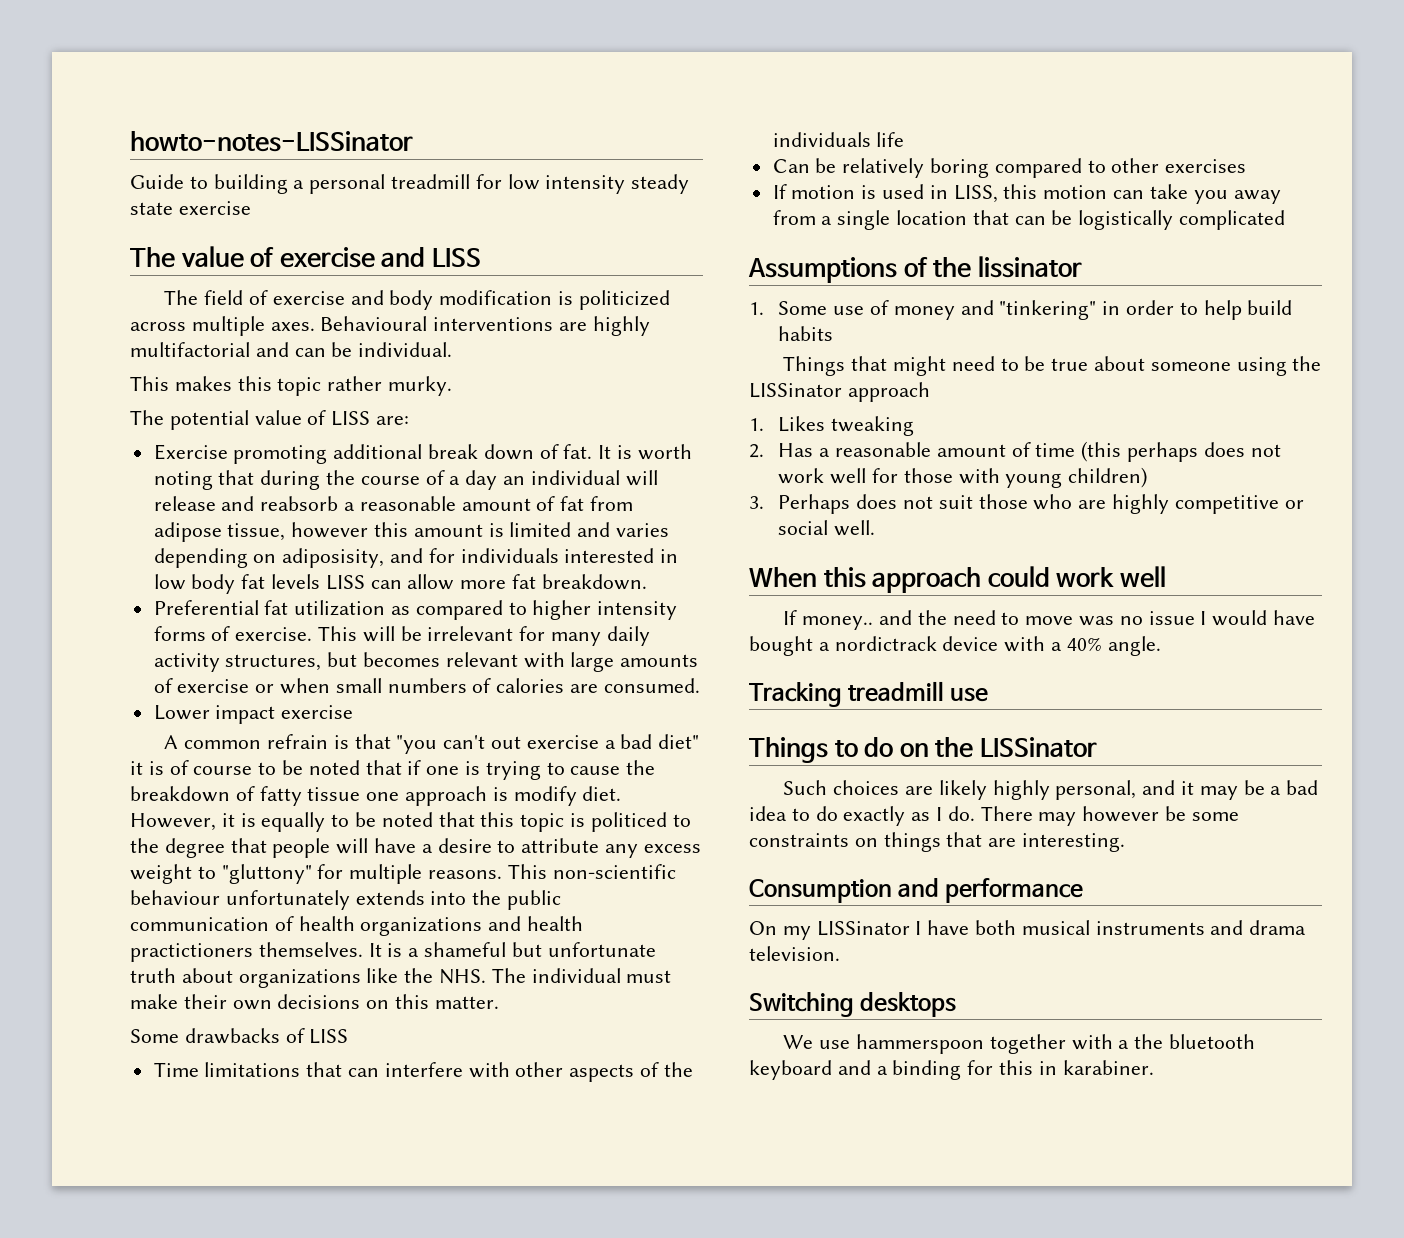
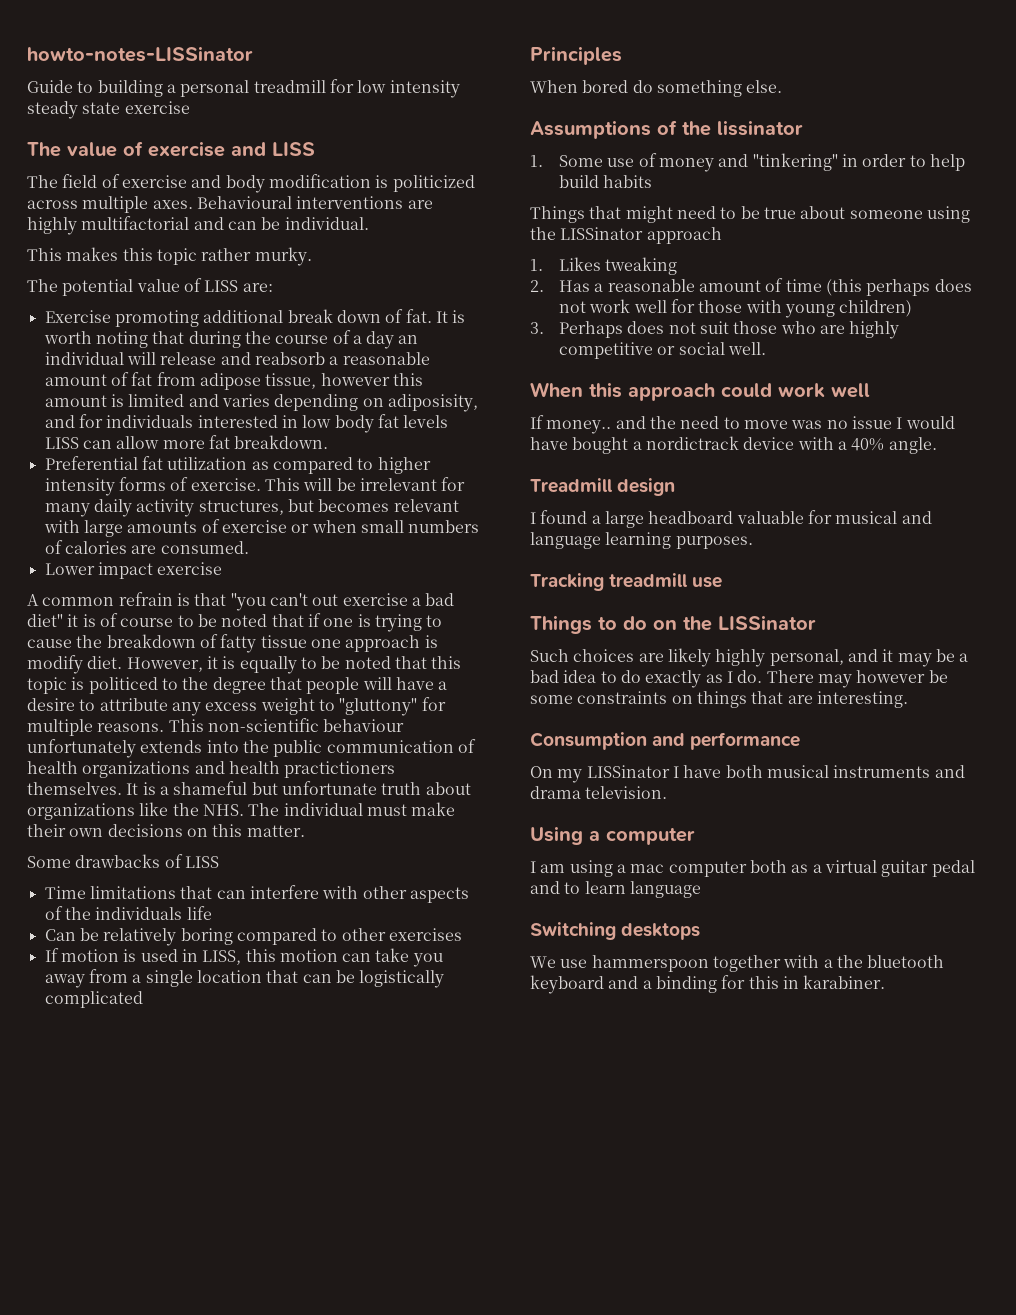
+ Principles
+ When bored do something else.
+ Treadmill design
+ I found a large headboard valuable for musical and language learning purposes.
+ Using a computer
+ I am using a mac computer both as a virtual guitar pedal and to learn language

